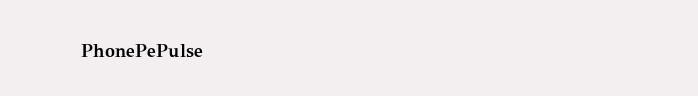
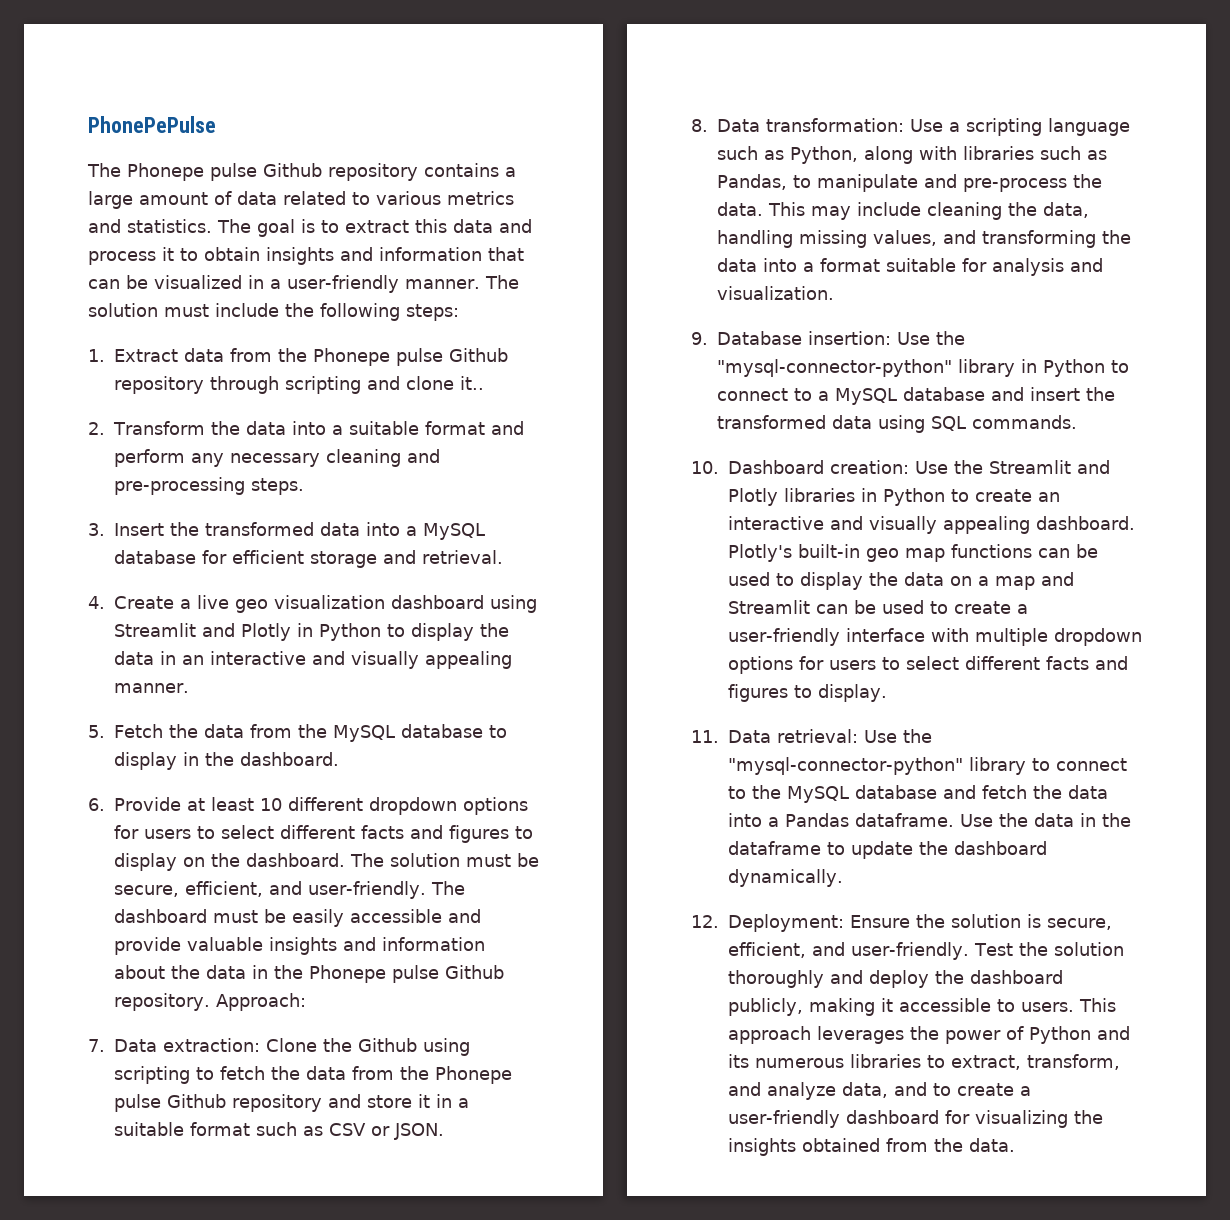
+ The Phonepe pulse Github repository contains a large amount of data related to various metrics and statistics. The goal is to extract this data and process it to obtain insights and information that can be visualized in a user-friendly manner. The solution must include the following steps:
+ 1. Extract data from the Phonepe pulse Github repository through scripting and clone it..
+ 2. Transform the data into a suitable format and perform any necessary cleaning and pre-processing steps.
+ 3. Insert the transformed data into a MySQL database for efficient storage and retrieval.
+ 4. Create a live geo visualization dashboard using Streamlit and Plotly in Python to display the data in an interactive and visually appealing manner.
+ 5. Fetch the data from the MySQL database to display in the dashboard.
+ 6. Provide at least 10 different dropdown options for users to select different facts and figures to display on the dashboard. The solution must be secure, efficient, and user-friendly. The dashboard must be easily accessible and provide valuable insights and information about the data in the Phonepe pulse Github repository. Approach:
+ 7. Data extraction: Clone the Github using scripting to fetch the data from the Phonepe pulse Github repository and store it in a suitable format such as CSV or JSON.
+ 8. Data transformation: Use a scripting language such as Python, along with libraries such as Pandas, to manipulate and pre-process the data. This may include cleaning the data, handling missing values, and transforming the data into a format suitable for analysis and visualization.
+ 9. Database insertion: Use the "mysql-connector-python" library in Python to connect to a MySQL database and insert the transformed data using SQL commands.
+ 10. Dashboard creation: Use the Streamlit and Plotly libraries in Python to create an interactive and visually appealing dashboard. Plotly's built-in geo map functions can be used to display the data on a map and Streamlit can be used to create a user-friendly interface with multiple dropdown options for users to select different facts and figures to display.
+ 11. Data retrieval: Use the "mysql-connector-python" library to connect to the MySQL database and fetch the data into a Pandas dataframe. Use the data in the dataframe to update the dashboard dynamically.
+ 12. Deployment: Ensure the solution is secure, efficient, and user-friendly. Test the solution thoroughly and deploy the dashboard publicly, making it accessible to users. This approach leverages the power of Python and its numerous libraries to extract, transform, and analyze data, and to create a user-friendly dashboard for visualizing the insights obtained from the data.

